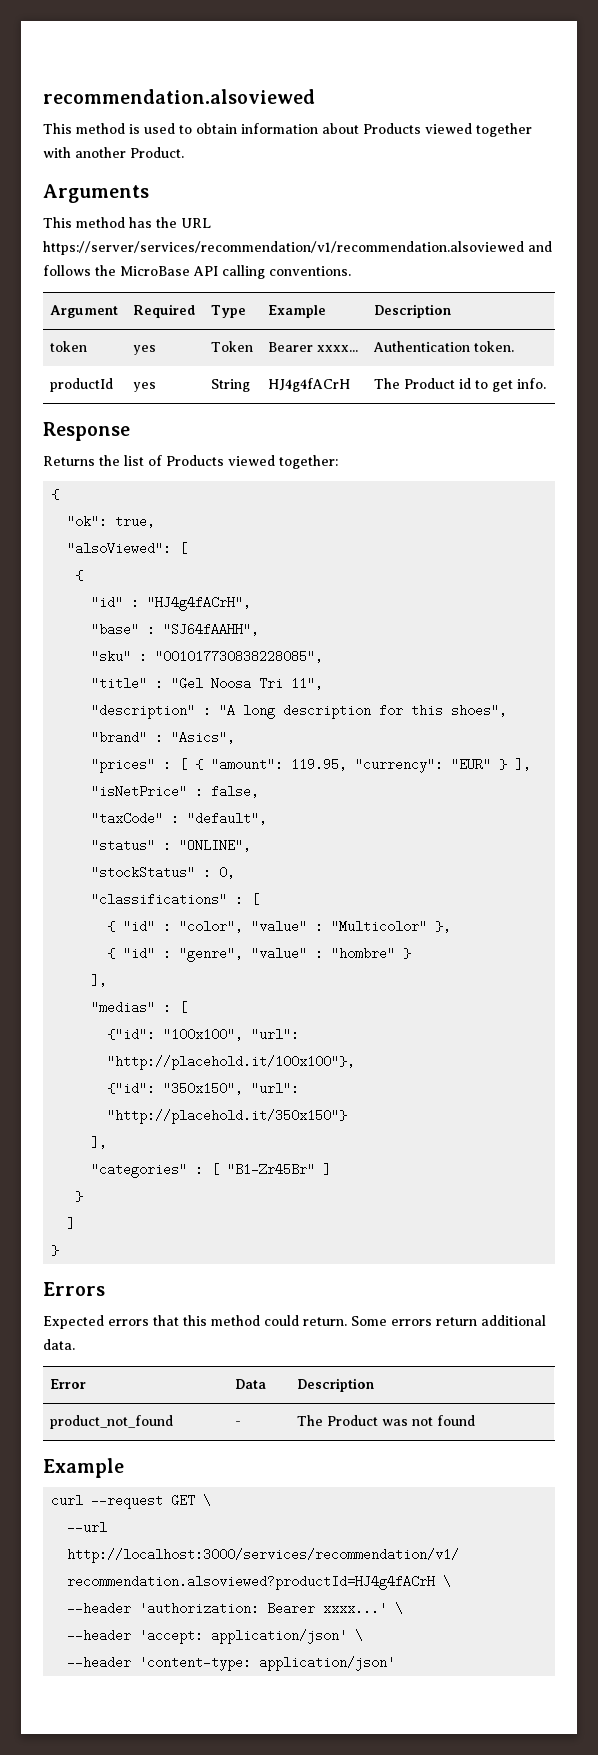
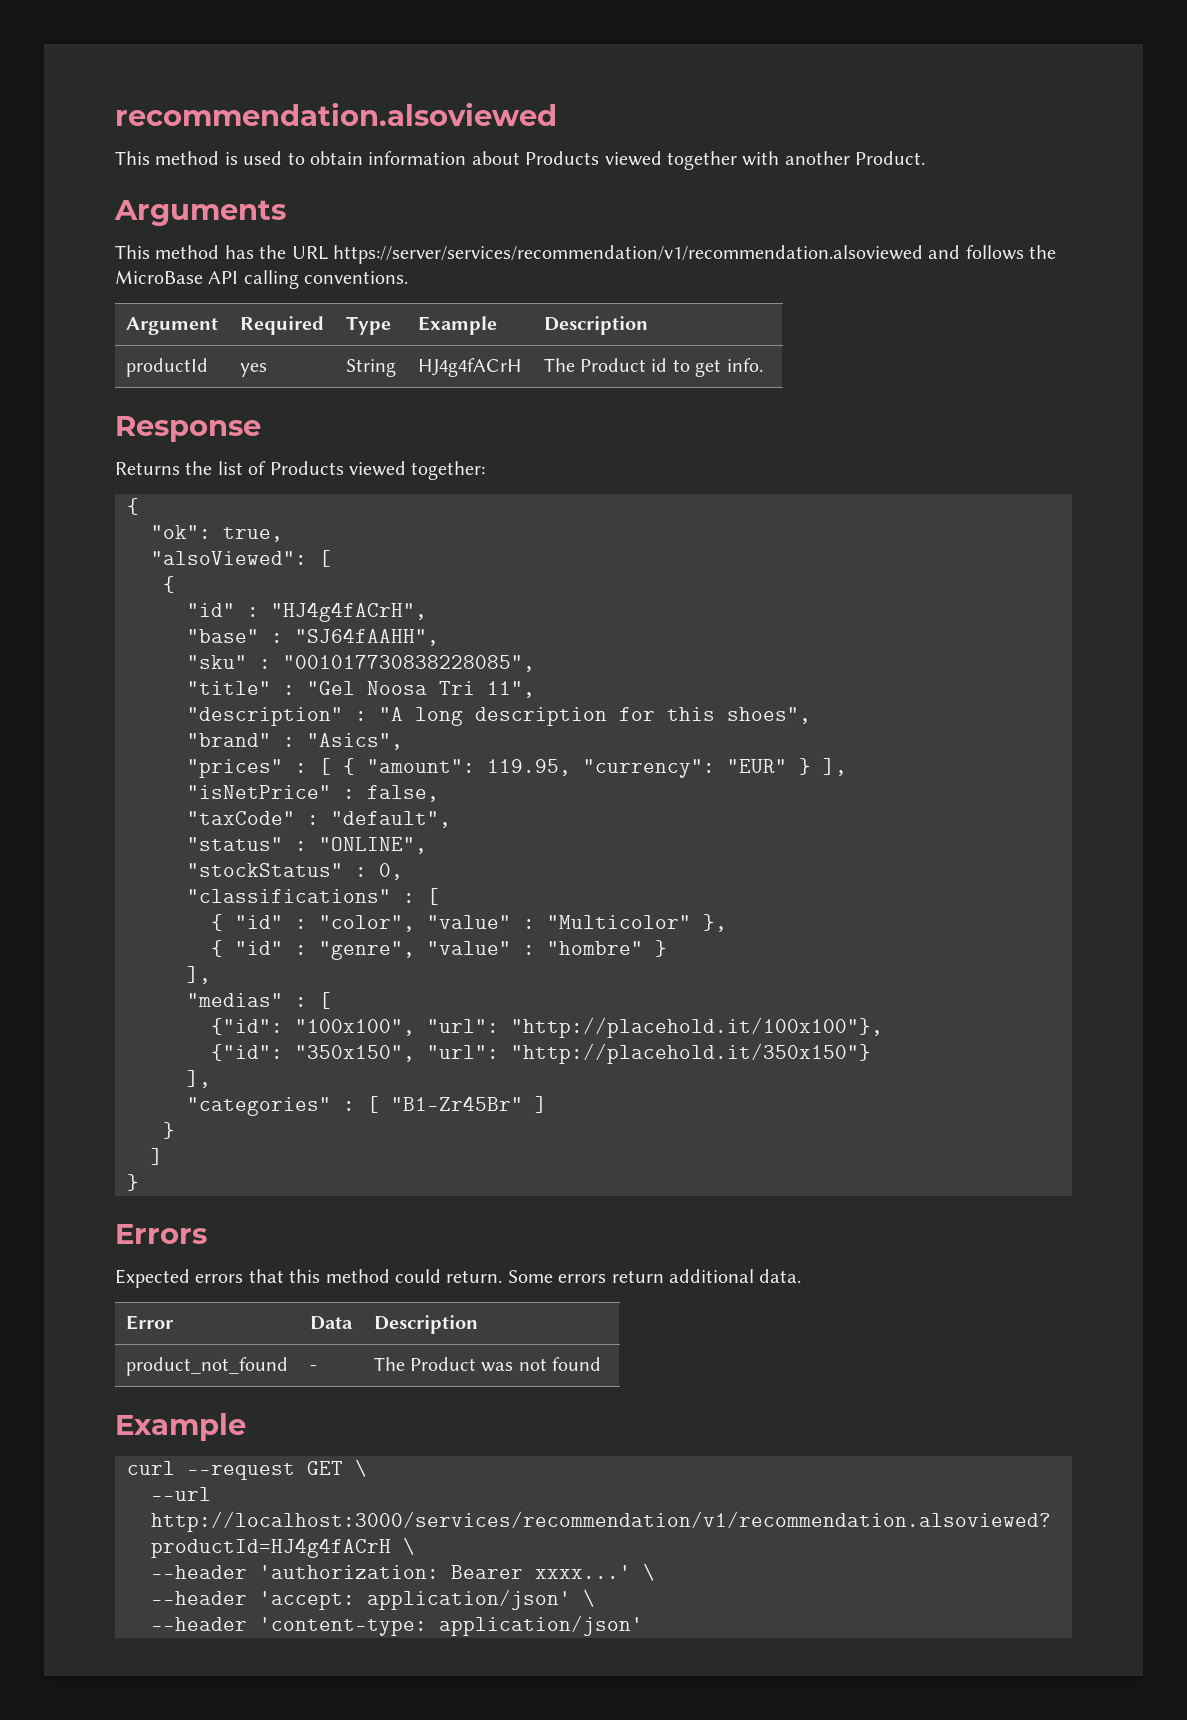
- token | yes | Token | Bearer xxxx... | Authentication token.

